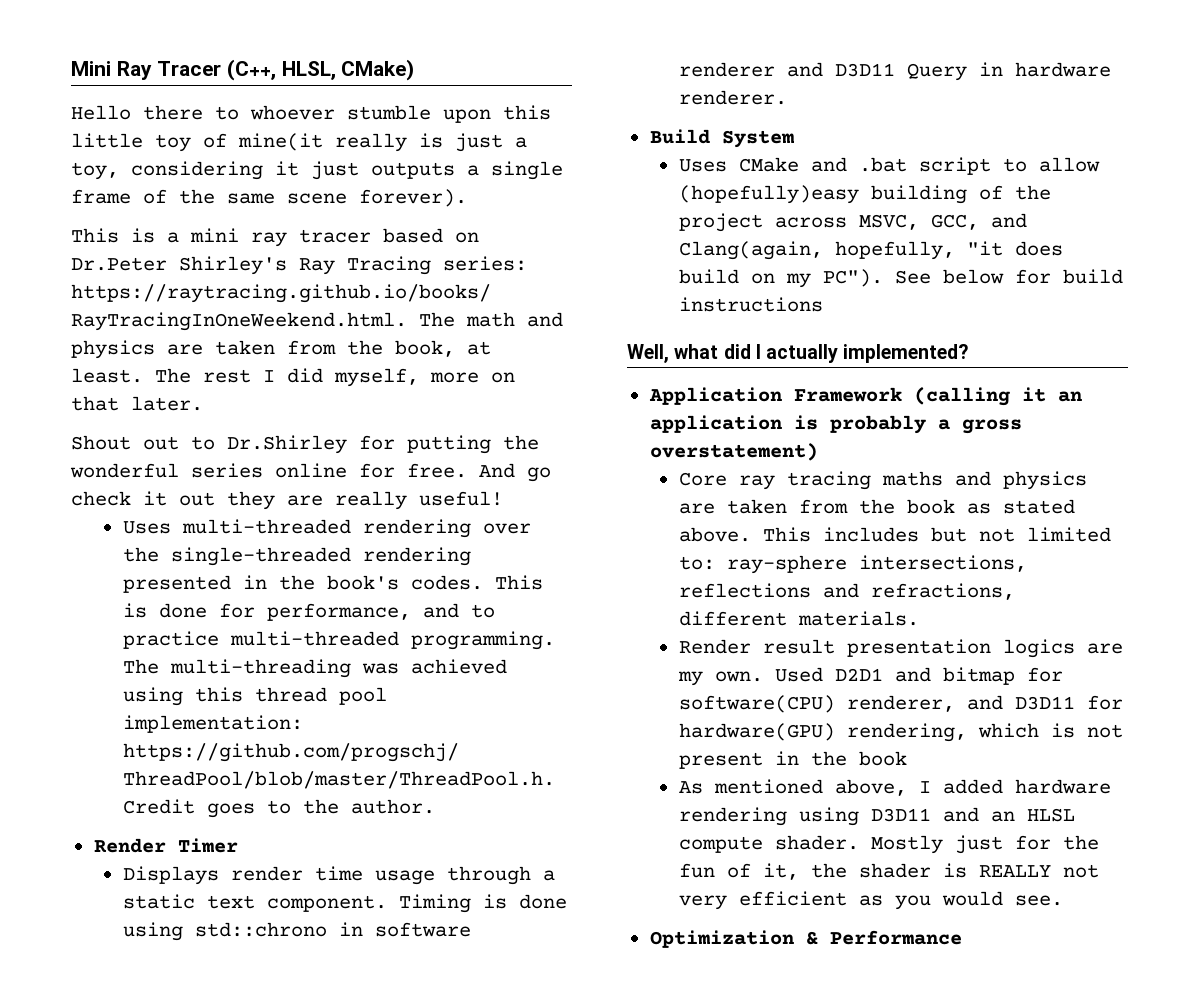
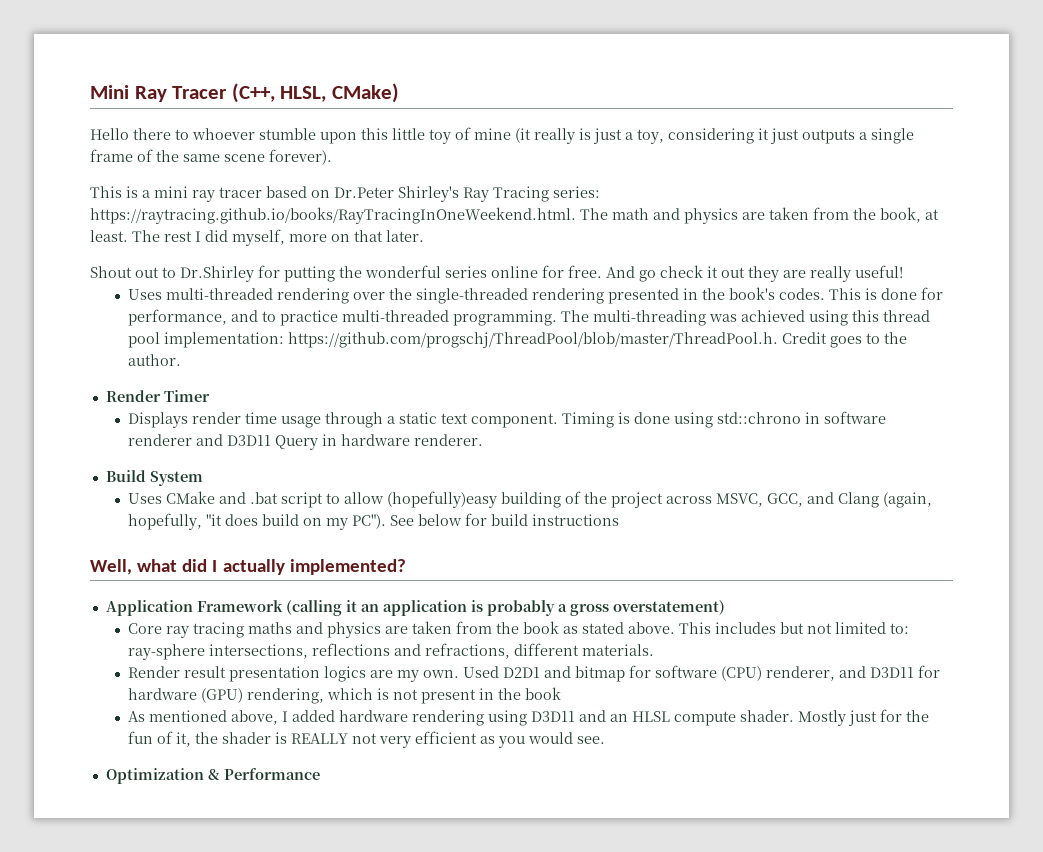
- Hello there to whoever stumble upon this little toy of mine(it really is just a toy, considering it just outputs a single frame of the same scene forever).
+ Hello there to whoever stumble upon this little toy of mine (it really is just a toy, considering it just outputs a single frame of the same scene forever).
- Uses CMake and .bat script to allow (hopefully)easy building of the project across MSVC, GCC, and Clang(again, hopefully, "it does build on my PC").
+ Uses CMake and .bat script to allow (hopefully)easy building of the project across MSVC, GCC, and Clang (again, hopefully, "it does build on my PC").
- Used D2D1 and bitmap for software(CPU) renderer, and D3D11 for hardware(GPU) rendering, which is not present in the book
+ Used D2D1 and bitmap for software (CPU) renderer, and D3D11 for hardware (GPU) rendering, which is not present in the book

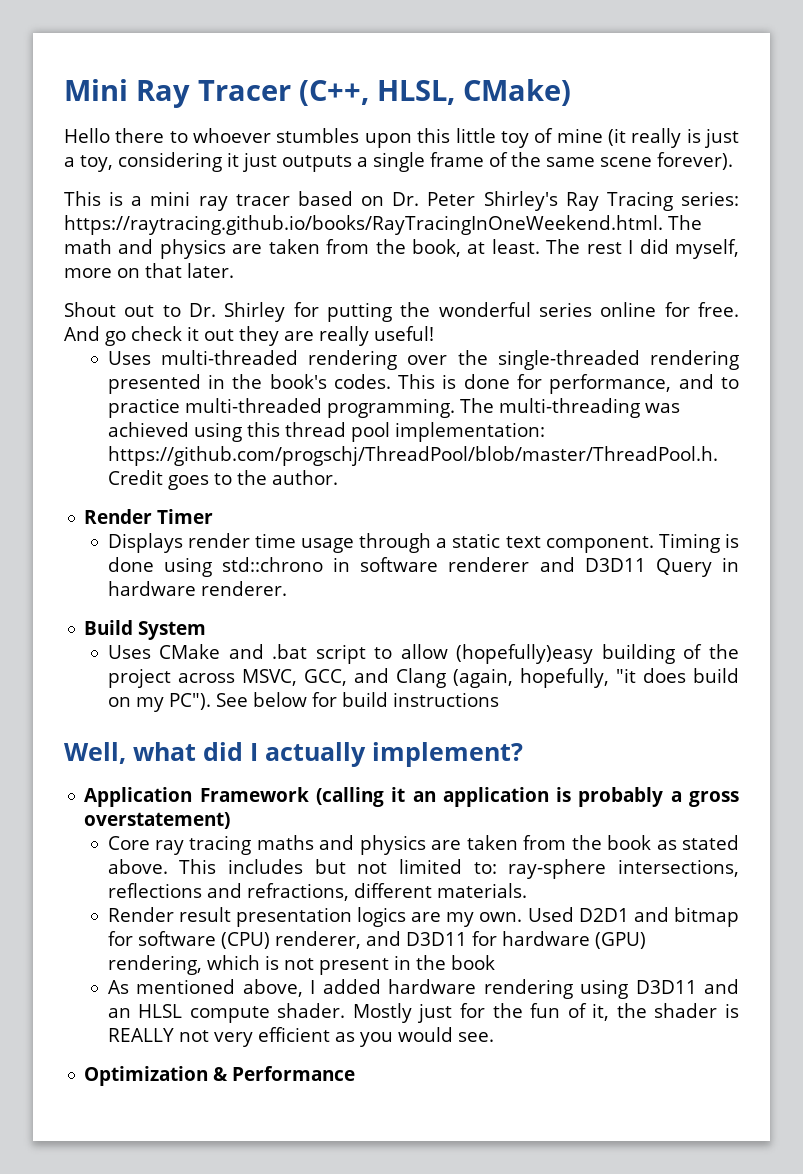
- Hello there to whoever stumble upon this little toy of mine (it really is just a toy, considering it just outputs a single frame of the same scene forever).
+ Hello there to whoever stumbles upon this little toy of mine (it really is just a toy, considering it just outputs a single frame of the same scene forever).
- This is a mini ray tracer based on Dr.Peter Shirley's Ray Tracing series: https://raytracing.github.io/books/RayTracingInOneWeekend.html. The math and physics are taken from the book, at least.
+ This is a mini ray tracer based on Dr. Peter Shirley's Ray Tracing series: https://raytracing.github.io/books/RayTracingInOneWeekend.html. The math and physics are taken from the book, at least.
- Shout out to Dr.Shirley for putting the wonderful series online for free.
+ Shout out to Dr. Shirley for putting the wonderful series online for free.
- Well, what did I actually implemented?
+ Well, what did I actually implement?

